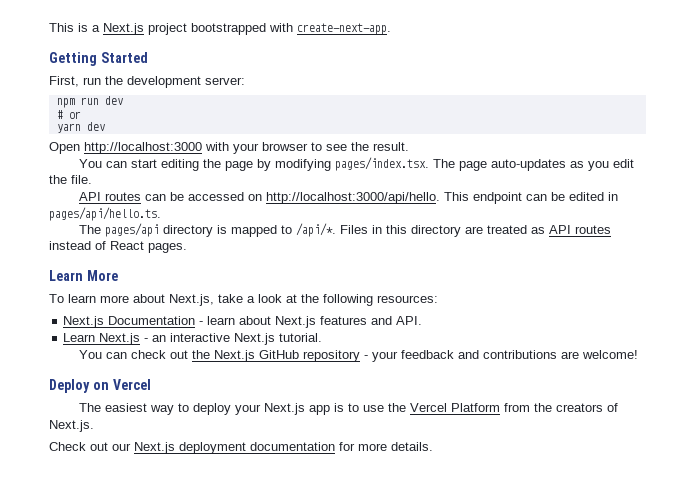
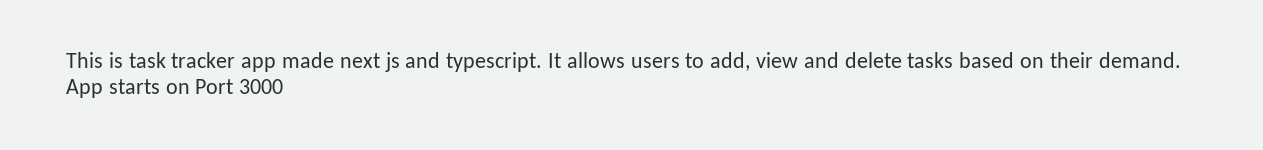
- This is a Next.js project bootstrapped with create-next-app.
- Getting Started
- First, run the development server:
- npm run dev
- # or
- yarn dev
- Open http://localhost:3000 with your browser to see the result.
- You can start editing the page by modifying pages/index.tsx. The page auto-updates as you edit the file.
- API routes can be accessed on http://localhost:3000/api/hello. This endpoint can be edited in pages/api/hello.ts.
- The pages/api directory is mapped to /api/*. Files in this directory are treated as API routes instead of React pages.
- Learn More
- To learn more about Next.js, take a look at the following resources:
- Next.js Documentation - learn about Next.js features and API.
- Learn Next.js - an interactive Next.js tutorial.
- You can check out the Next.js GitHub repository - your feedback and contributions are welcome!
- Deploy on Vercel
- The easiest way to deploy your Next.js app is to use the Vercel Platform from the creators of Next.js.
- Check out our Next.js deployment documentation for more details.
+ This is task tracker app made next js and typescript. It allows users to add, view and delete tasks based on their demand. App starts on Port 3000

